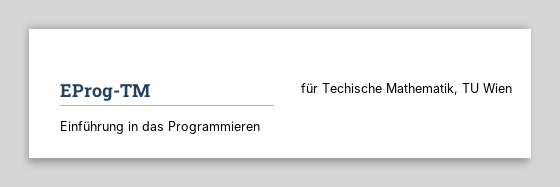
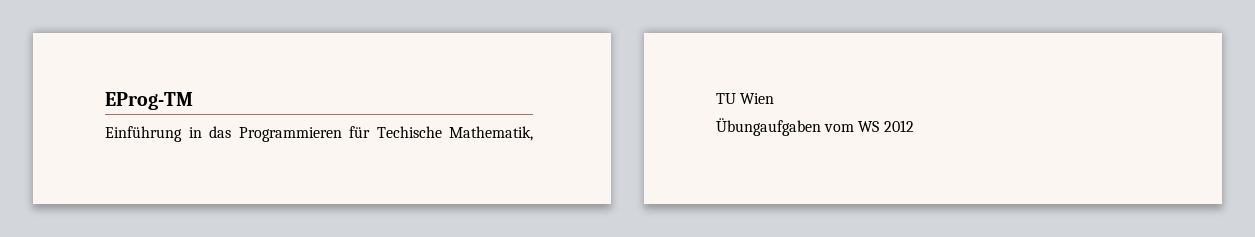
+ Übungaufgaben vom WS 2012

